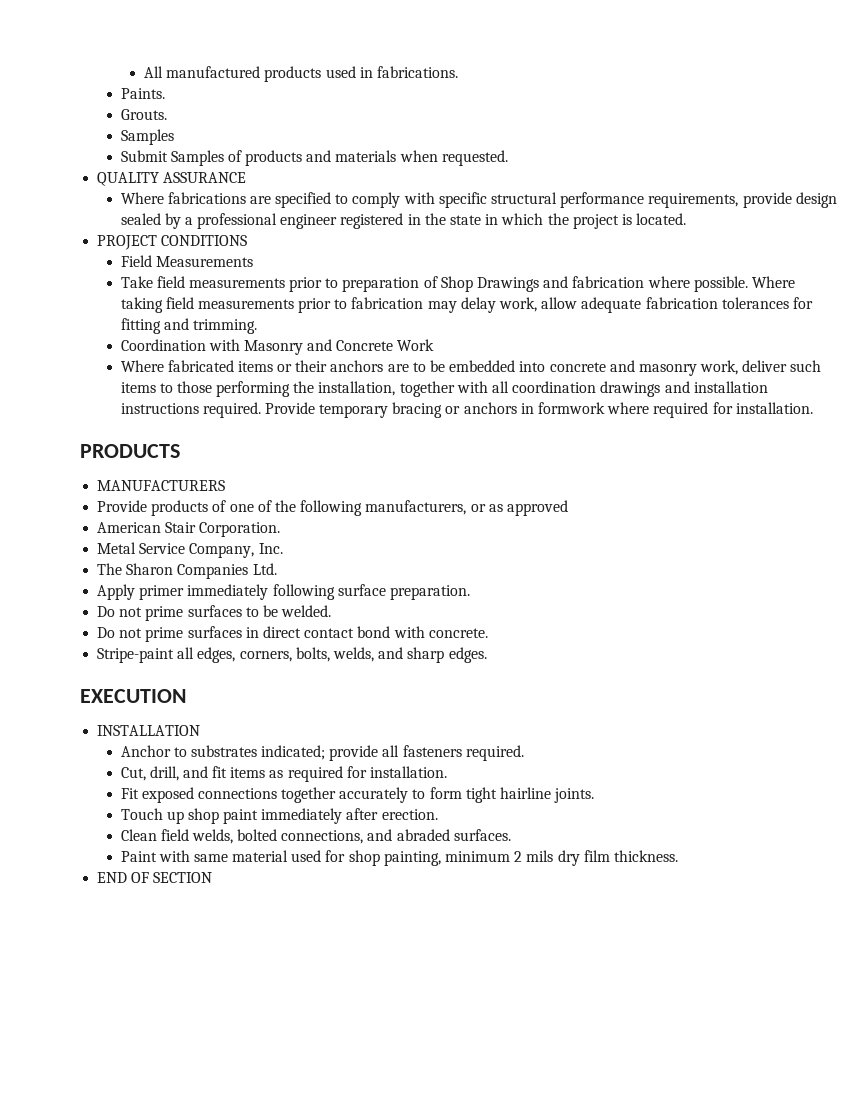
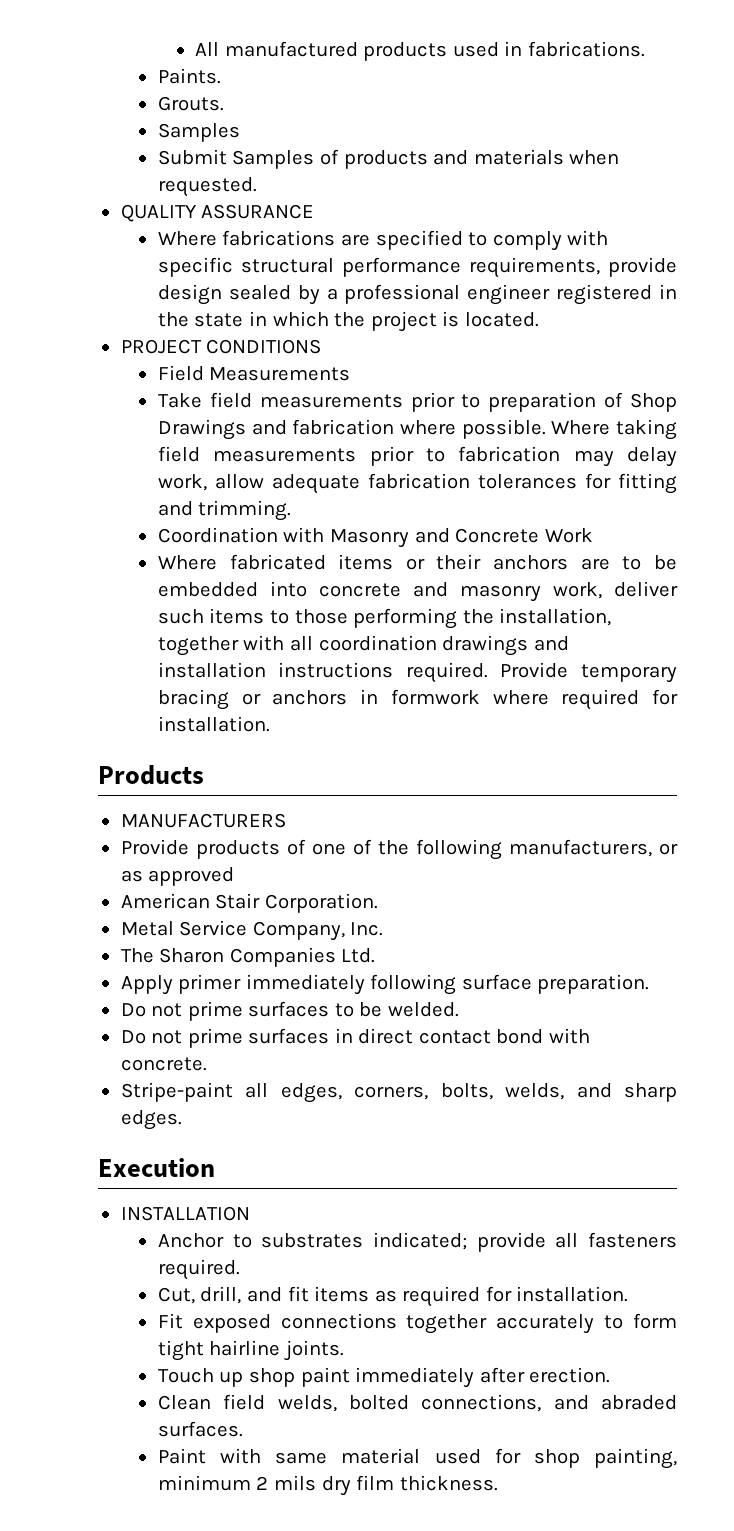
- PRODUCTS
+ Products
- EXECUTION
+ Execution
- END OF SECTION

